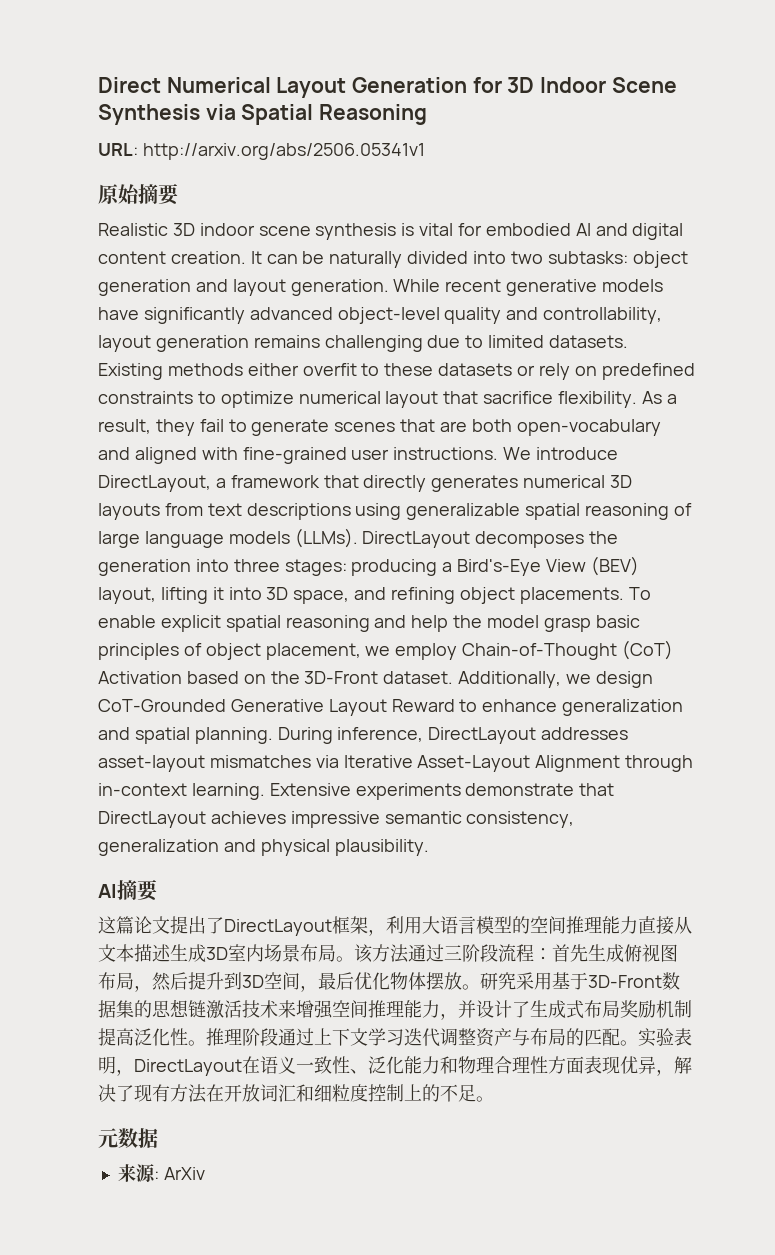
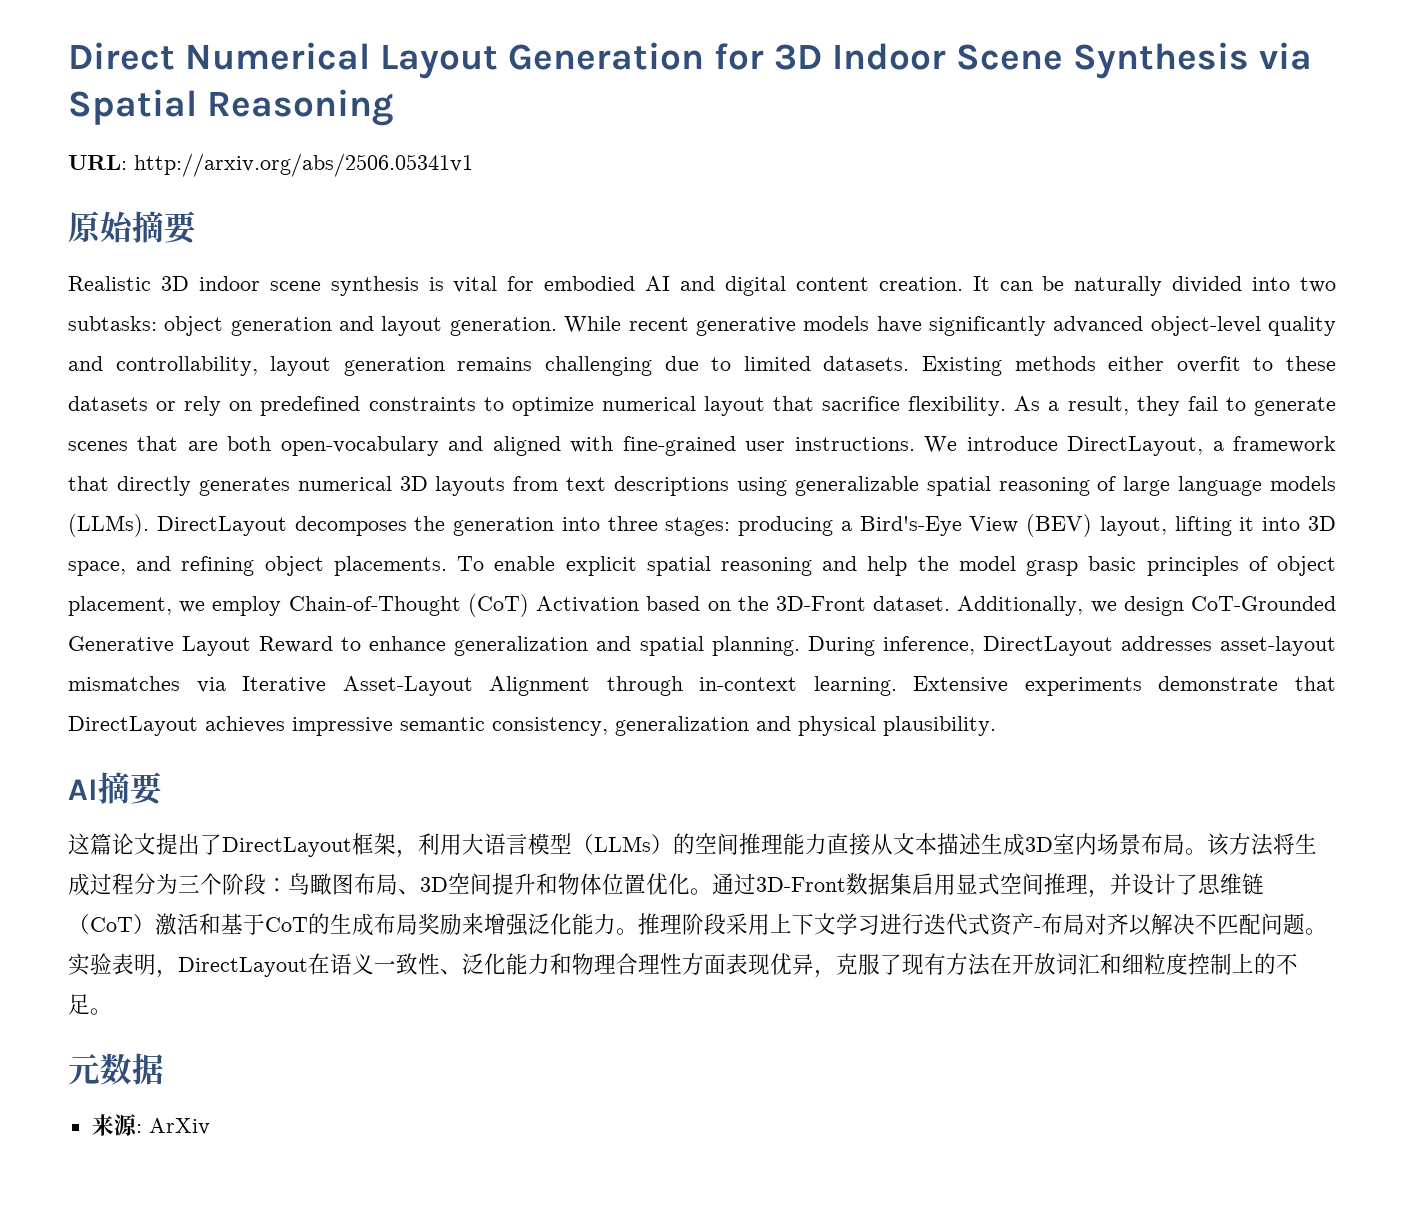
- 这篇论文提出了DirectLayout框架，利用大语言模型的空间推理能力直接从文本描述生成3D室内场景布局。
+ 这篇论文提出了DirectLayout框架，利用大语言模型（LLMs）的空间推理能力直接从文本描述生成3D室内场景布局。
- 该方法通过三阶段流程：首先生成俯视图布局，然后提升到3D空间，最后优化物体摆放。研究采用基于3D-Front数据集的思想链激活技术来增强空间推理能力，并设计了生成式布局奖励机制提高泛化性。
+ 该方法将生成过程分为三个阶段：鸟瞰图布局、3D空间提升和物体位置优化。通过3D-Front数据集启用显式空间推理，并设计了思维链（CoT）激活和基于CoT的生成布局奖励来增强泛化能力。
- 推理阶段通过上下文学习迭代调整资产与布局的匹配。
+ 推理阶段采用上下文学习进行迭代式资产-布局对齐以解决不匹配问题。
- 实验表明，DirectLayout在语义一致性、泛化能力和物理合理性方面表现优异，解决了现有方法在开放词汇和细粒度控制上的不足。
+ 实验表明，DirectLayout在语义一致性、泛化能力和物理合理性方面表现优异，克服了现有方法在开放词汇和细粒度控制上的不足。

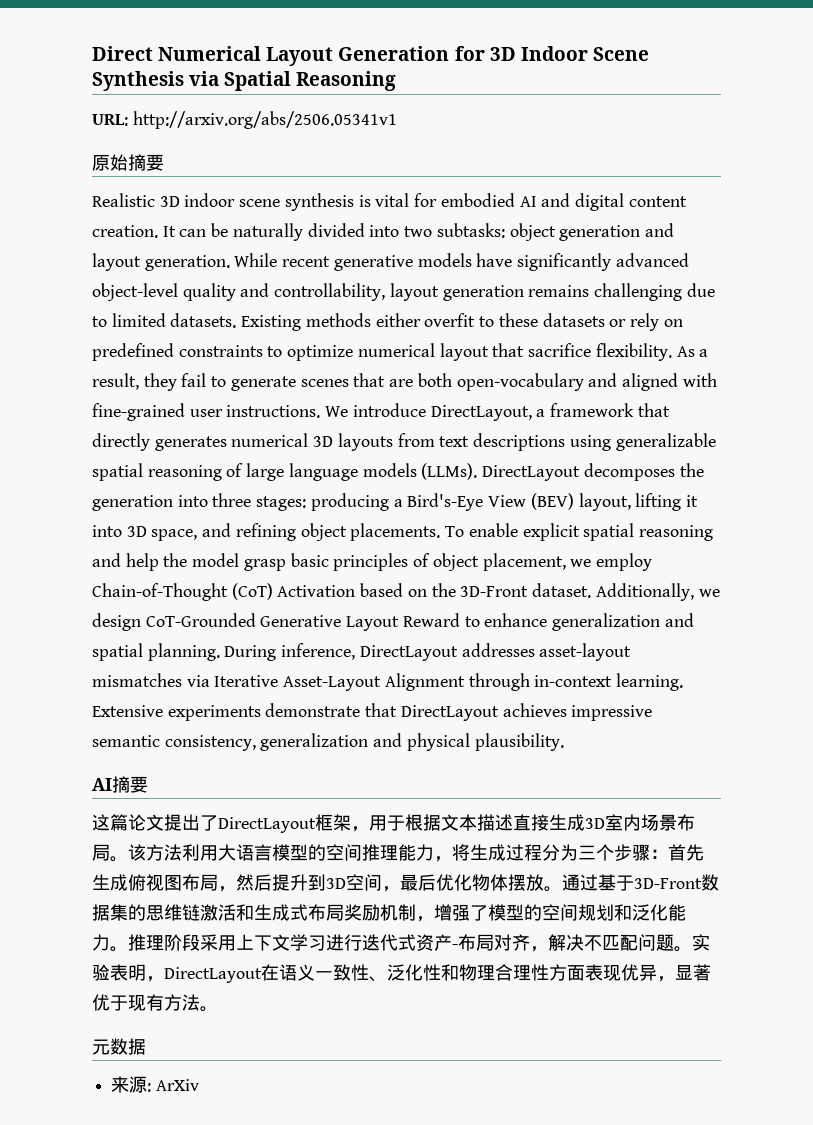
- 这篇论文提出了DirectLayout框架，利用大语言模型（LLMs）的空间推理能力直接从文本描述生成3D室内场景布局。
+ 这篇论文提出了DirectLayout框架，用于根据文本描述直接生成3D室内场景布局。
- 该方法将生成过程分为三个阶段：鸟瞰图布局、3D空间提升和物体位置优化。通过3D-Front数据集启用显式空间推理，并设计了思维链（CoT）激活和基于CoT的生成布局奖励来增强泛化能力。
+ 该方法利用大语言模型的空间推理能力，将生成过程分为三个步骤：首先生成俯视图布局，然后提升到3D空间，最后优化物体摆放。通过基于3D-Front数据集的思维链激活和生成式布局奖励机制，增强了模型的空间规划和泛化能力。
- 推理阶段采用上下文学习进行迭代式资产-布局对齐以解决不匹配问题。
+ 推理阶段采用上下文学习进行迭代式资产-布局对齐，解决不匹配问题。
- 实验表明，DirectLayout在语义一致性、泛化能力和物理合理性方面表现优异，克服了现有方法在开放词汇和细粒度控制上的不足。
+ 实验表明，DirectLayout在语义一致性、泛化性和物理合理性方面表现优异，显著优于现有方法。

